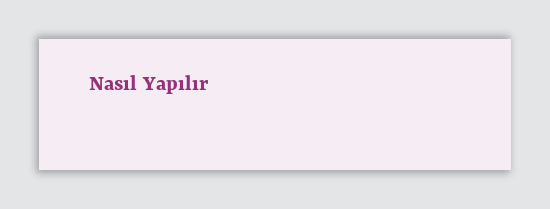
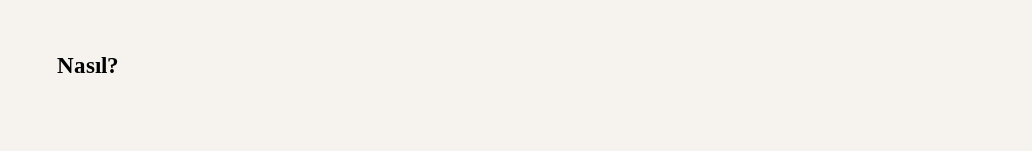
- Nasıl Yapılır
+ Nasıl?

